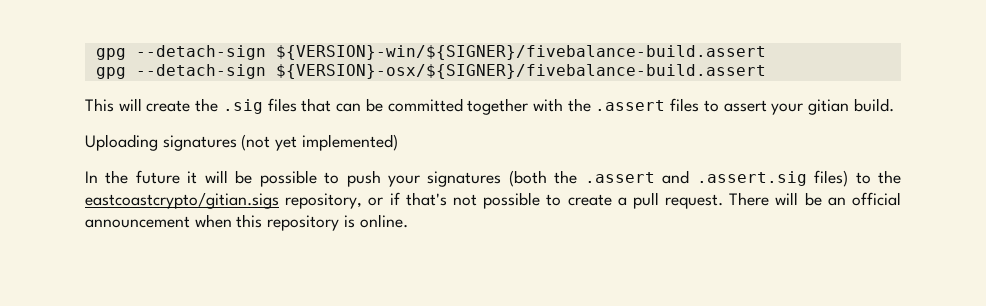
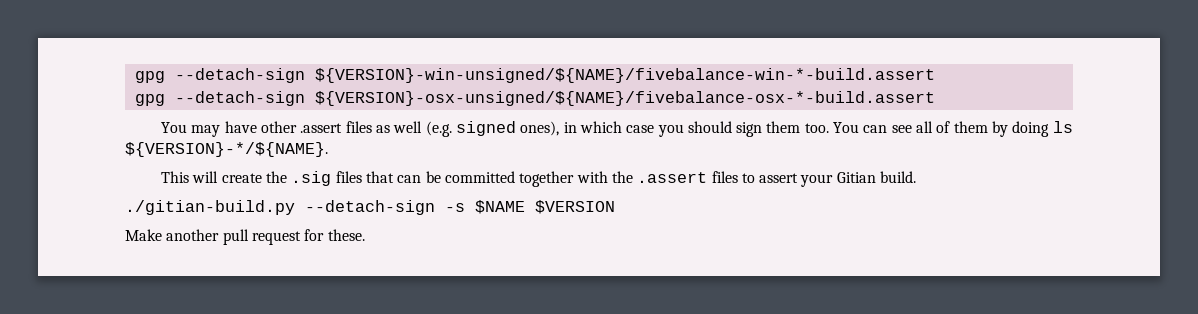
- gpg --detach-sign ${VERSION}-win/${SIGNER}/fivebalance-build.assert
- gpg --detach-sign ${VERSION}-osx/${SIGNER}/fivebalance-build.assert
+ gpg --detach-sign ${VERSION}-win-unsigned/${NAME}/fivebalance-win-*-build.assert
+ gpg --detach-sign ${VERSION}-osx-unsigned/${NAME}/fivebalance-osx-*-build.assert
+ You may have other .assert files as well (e.g. signed ones), in which case you should sign them too. You can see all of them by doing ls ${VERSION}-*/${NAME}.
- This will create the .sig files that can be committed together with the .assert files to assert your gitian build.
+ This will create the .sig files that can be committed together with the .assert files to assert your Gitian build.
- Uploading signatures (not yet implemented)
- In the future it will be possible to push your signatures (both the .assert and .assert.sig files) to the eastcoastcrypto/gitian.sigs repository, or if that's not possible to create a pull request. There will be an official announcement when this repository is online.
+ ./gitian-build.py --detach-sign -s $NAME $VERSION
+ Make another pull request for these.

